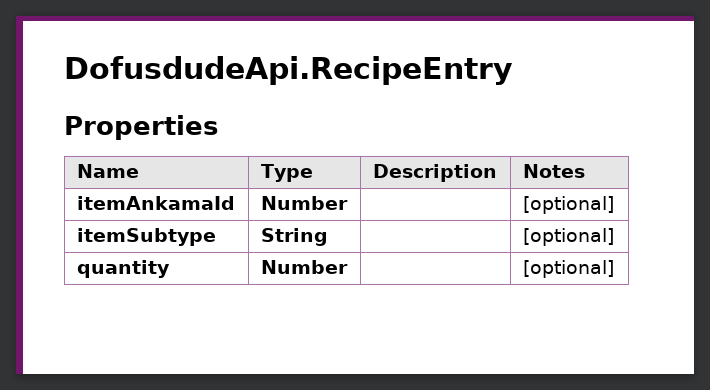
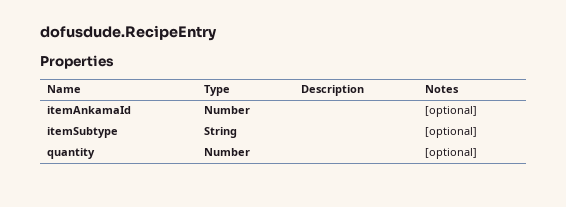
- DofusdudeApi.RecipeEntry
+ dofusdude.RecipeEntry

